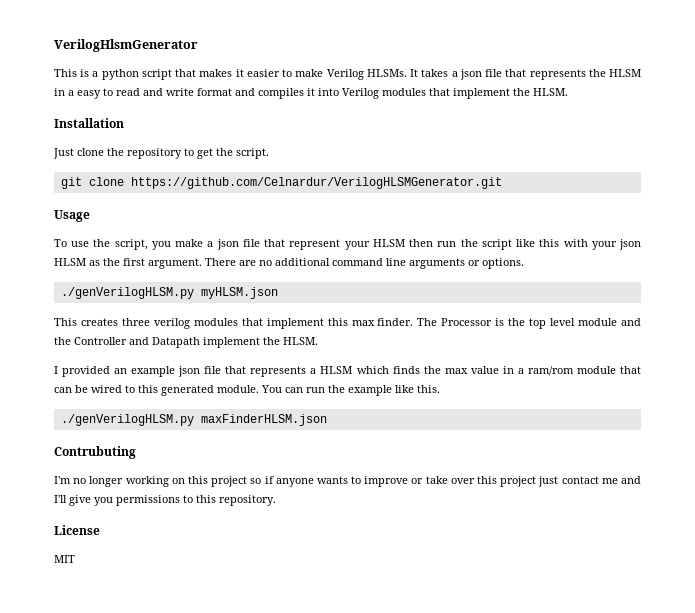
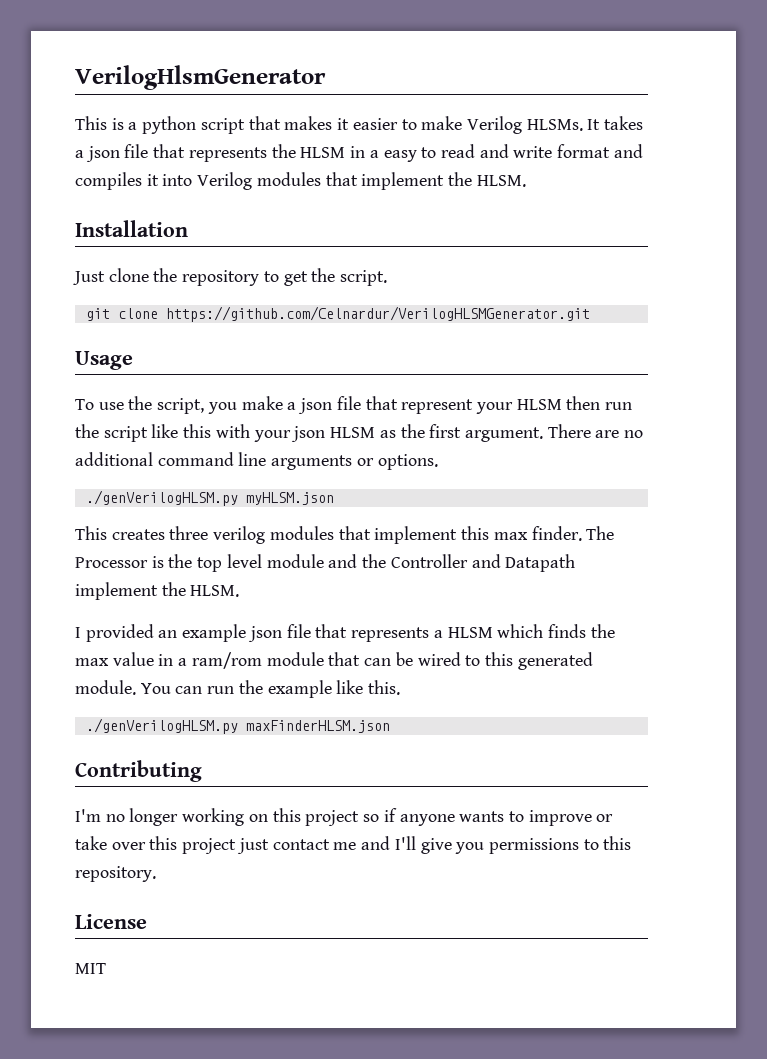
- Contrubuting
+ Contributing

